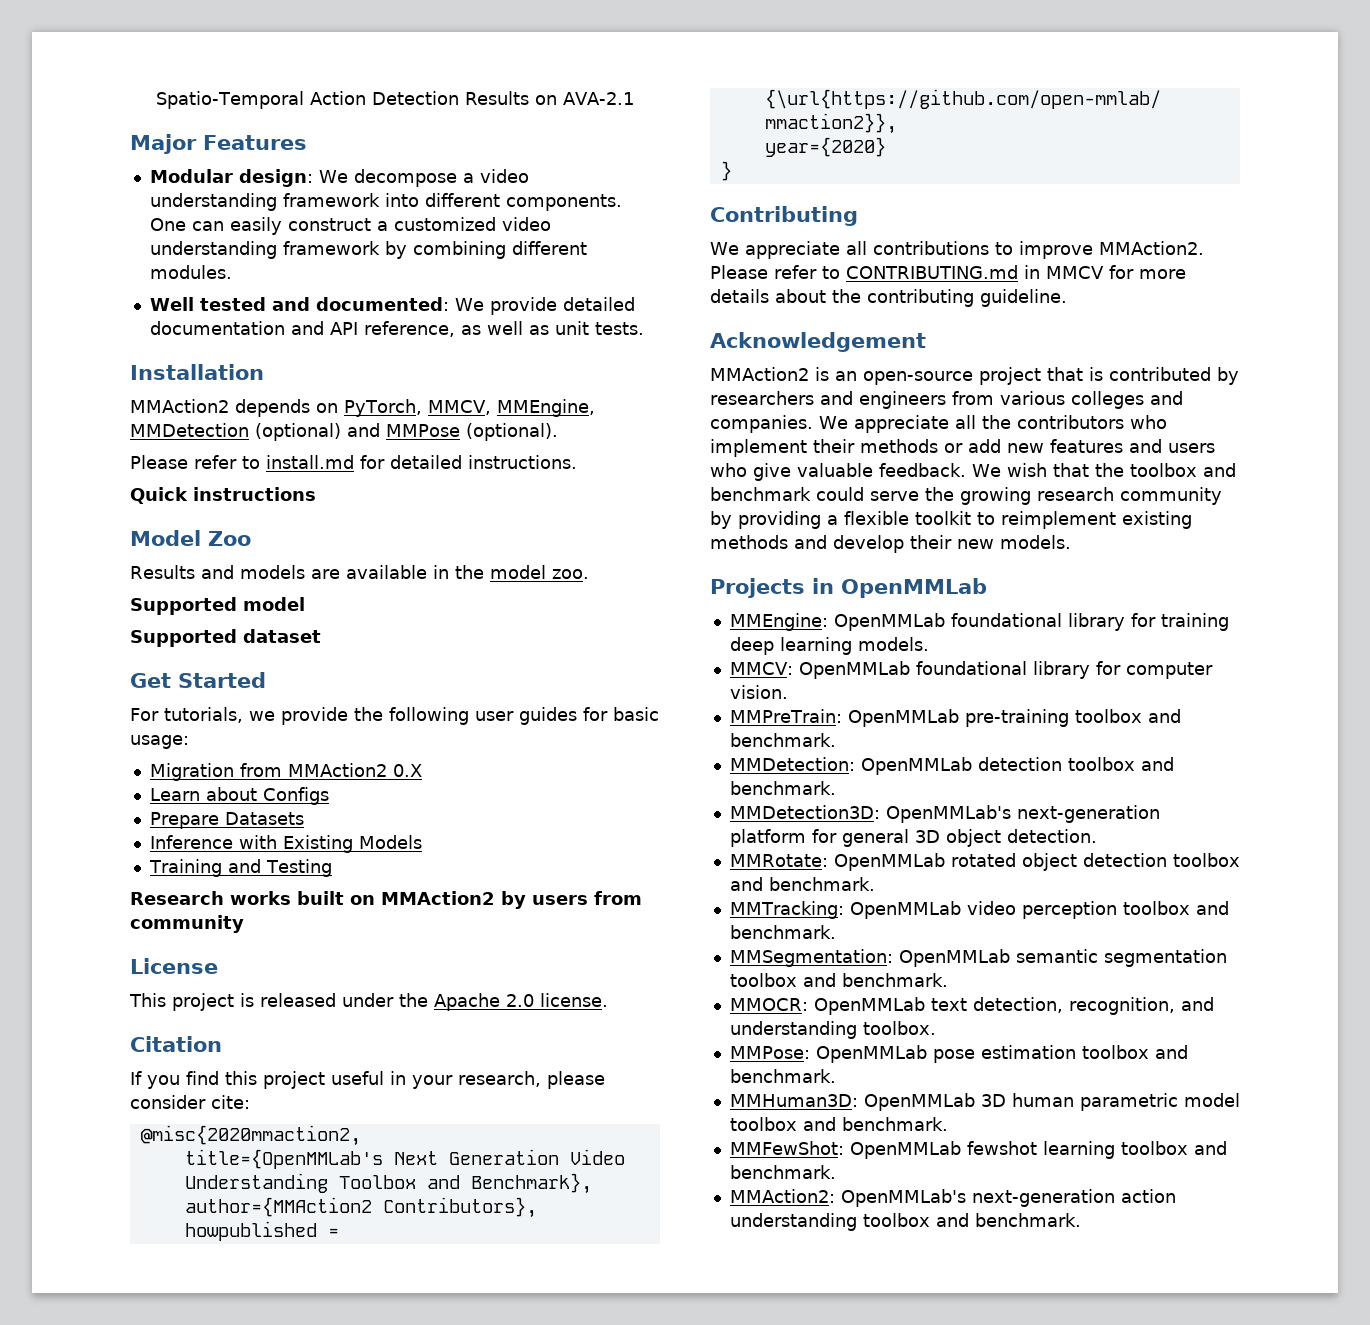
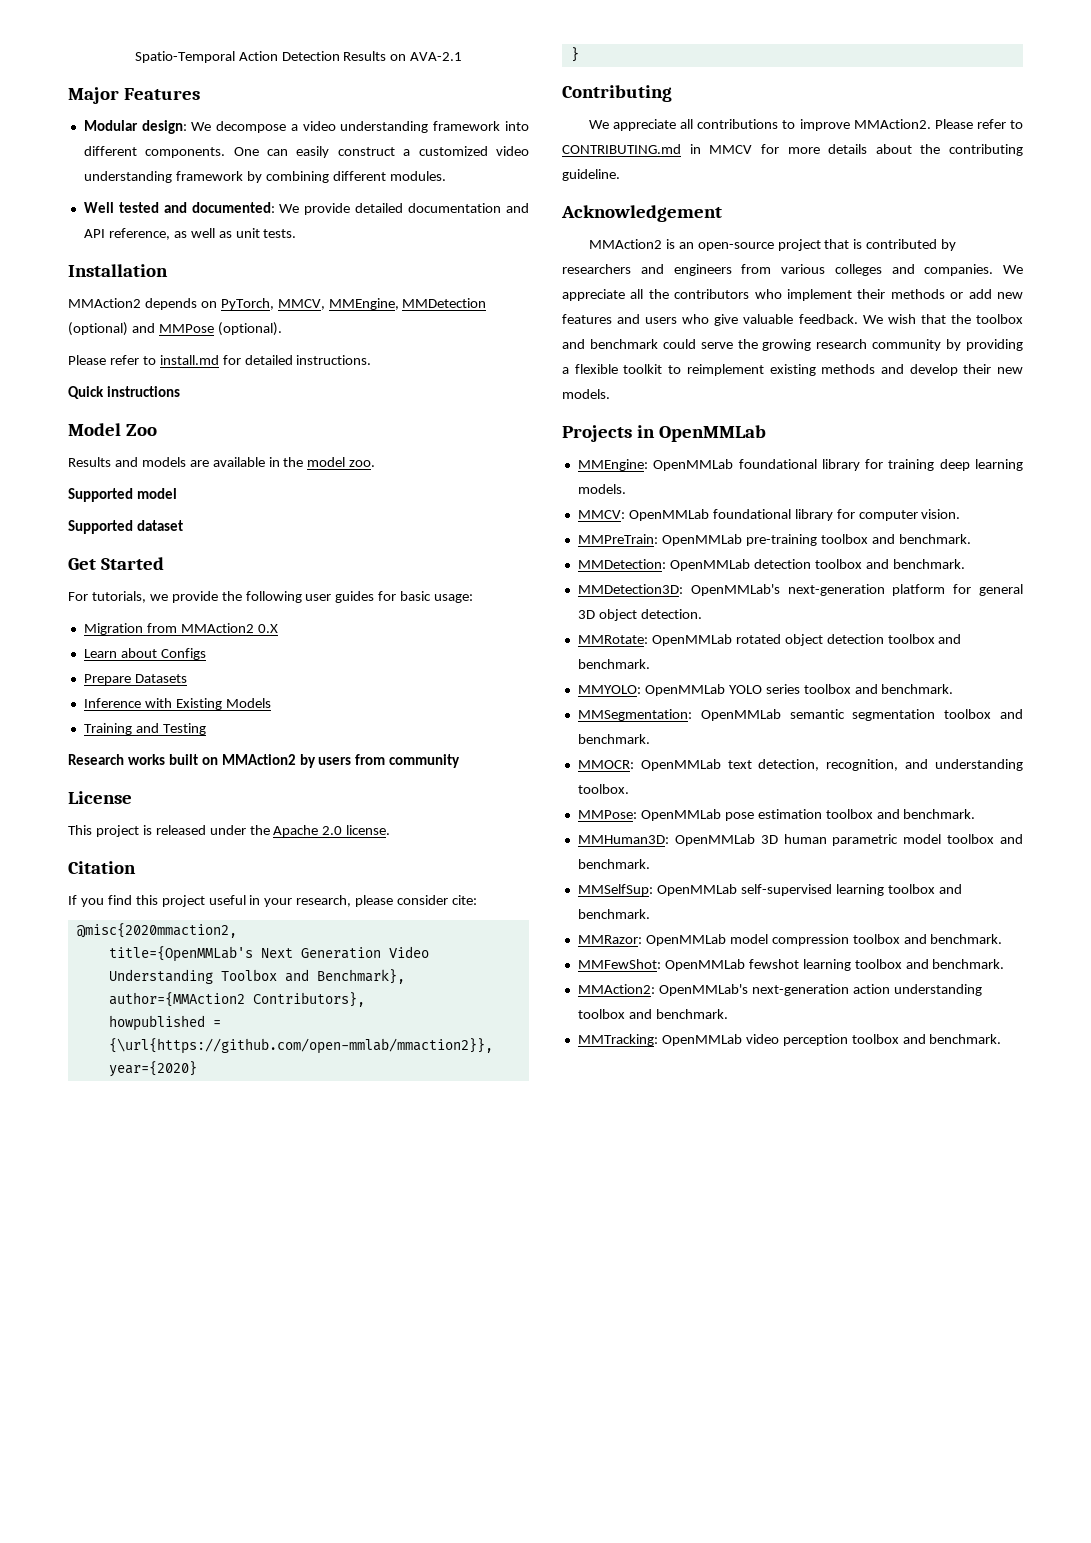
- MMTracking: OpenMMLab video perception toolbox and benchmark.
+ MMYOLO: OpenMMLab YOLO series toolbox and benchmark.
+ MMSelfSup: OpenMMLab self-supervised learning toolbox and benchmark.
+ MMRazor: OpenMMLab model compression toolbox and benchmark.
+ MMTracking: OpenMMLab video perception toolbox and benchmark.

